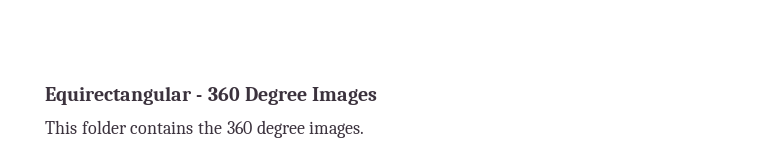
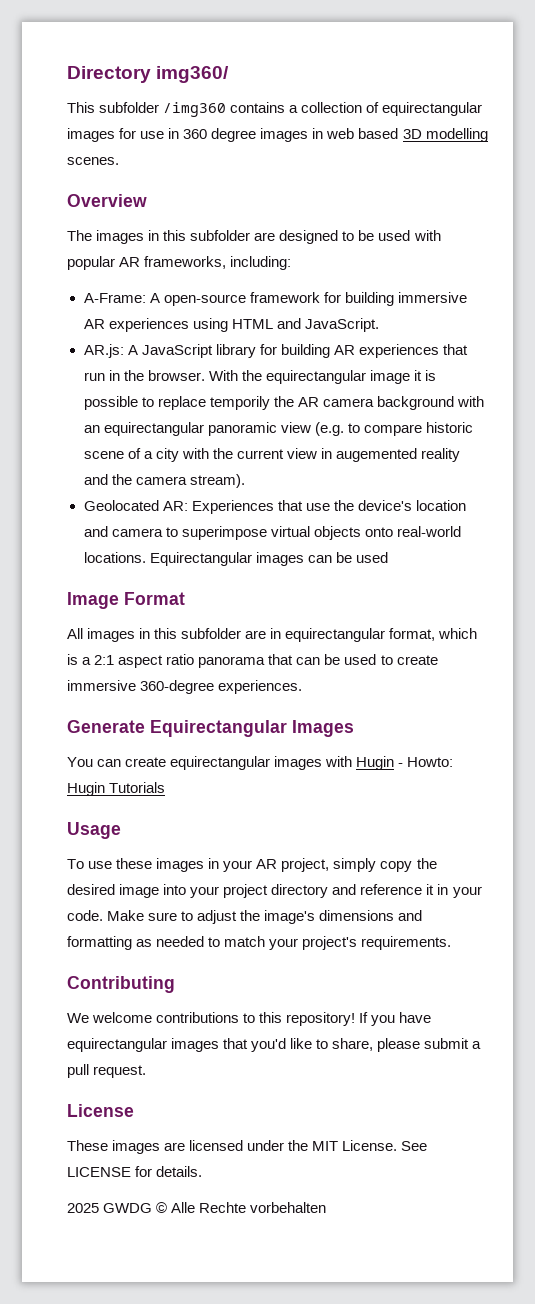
- Equirectangular - 360 Degree Images
- This folder contains the 360 degree images.
+ Directory img360/
+ This subfolder /img360 contains a collection of equirectangular images for use in 360 degree images in web based 3D modelling scenes.
+ Overview
+ The images in this subfolder are designed to be used with popular AR frameworks, including:
+ A-Frame: A open-source framework for building immersive AR experiences using HTML and JavaScript.
+ AR.js: A JavaScript library for building AR experiences that run in the browser. With the equirectangular image it is possible to replace temporily the AR camera background with an equirectangular panoramic view (e.g. to compare historic scene of a city with the current view in augemented reality and the camera stream).
+ Geolocated AR: Experiences that use the device's location and camera to superimpose virtual objects onto real-world locations. Equirectangular images can be used
+ Image Format
+ All images in this subfolder are in equirectangular format, which is a 2:1 aspect ratio panorama that can be used to create immersive 360-degree experiences.
+ Generate Equirectangular Images
+ You can create equirectangular images with Hugin - Howto: Hugin Tutorials
+ Usage
+ To use these images in your AR project, simply copy the desired image into your project directory and reference it in your code. Make sure to adjust the image's dimensions and formatting as needed to match your project's requirements.
+ Contributing
+ We welcome contributions to this repository! If you have equirectangular images that you'd like to share, please submit a pull request.
+ License
+ These images are licensed under the MIT License. See LICENSE for details.
+ 2025 GWDG © Alle Rechte vorbehalten

